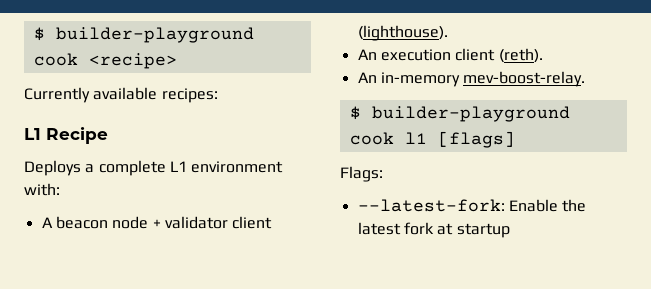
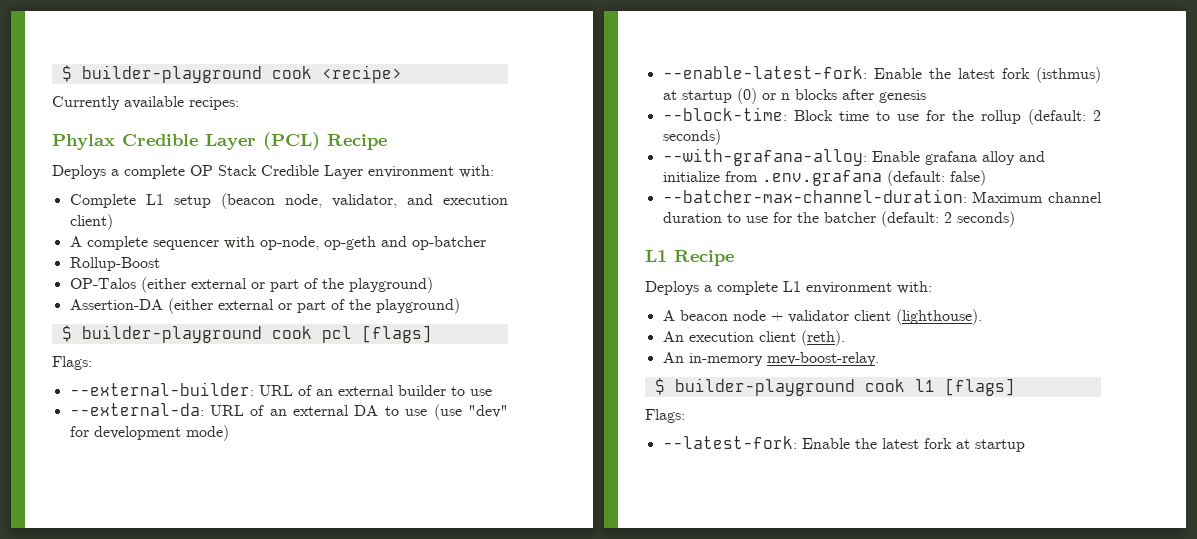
+ Phylax Credible Layer (PCL) Recipe
+ Deploys a complete OP Stack Credible Layer environment with:
+ Complete L1 setup (beacon node, validator, and execution client)
+ A complete sequencer with op-node, op-geth and op-batcher
+ Rollup-Boost
+ OP-Talos (either external or part of the playground)
+ Assertion-DA (either external or part of the playground)
+ $ builder-playground cook pcl [flags]
+ Flags:
+ --external-builder: URL of an external builder to use
+ --external-da: URL of an external DA to use (use "dev" for development mode)
+ --enable-latest-fork: Enable the latest fork (isthmus) at startup (0) or n blocks after genesis
+ --block-time: Block time to use for the rollup (default: 2 seconds)
+ --with-grafana-alloy: Enable grafana alloy and initialize from .env.grafana (default: false)
+ --batcher-max-channel-duration: Maximum channel duration to use for the batcher (default: 2 seconds)

